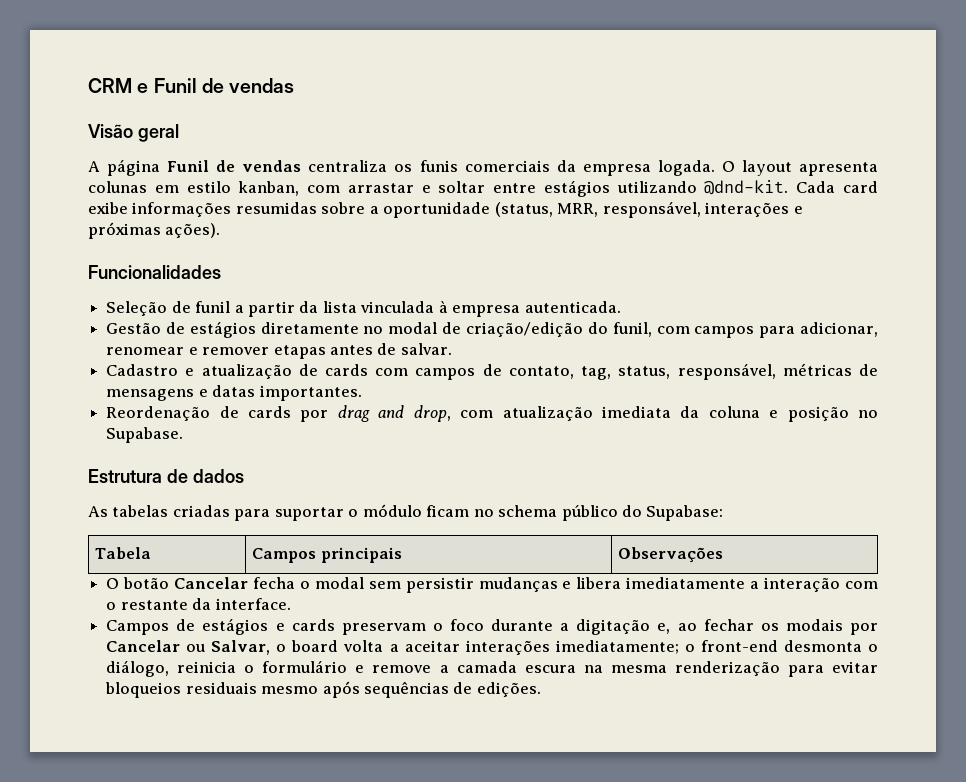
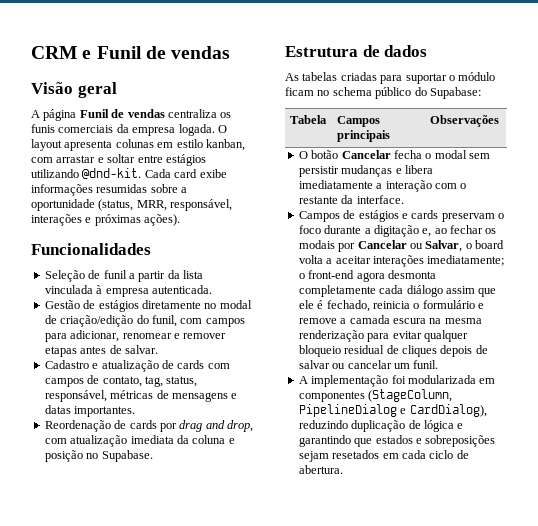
- Campos de estágios e cards preservam o foco durante a digitação e, ao fechar os modais por Cancelar ou Salvar, o board volta a aceitar interações imediatamente; o front-end desmonta o diálogo, reinicia o formulário e remove a camada escura na mesma renderização para evitar bloqueios residuais mesmo após sequências de edições.
+ Campos de estágios e cards preservam o foco durante a digitação e, ao fechar os modais por Cancelar ou Salvar, o board volta a aceitar interações imediatamente; o front-end agora desmonta completamente cada diálogo assim que ele é fechado, reinicia o formulário e remove a camada escura na mesma renderização para evitar qualquer bloqueio residual de cliques depois de salvar ou cancelar um funil.
+ A implementação foi modularizada em componentes (StageColumn, PipelineDialog e CardDialog), reduzindo duplicação de lógica e garantindo que estados e sobreposições sejam resetados em cada ciclo de abertura.

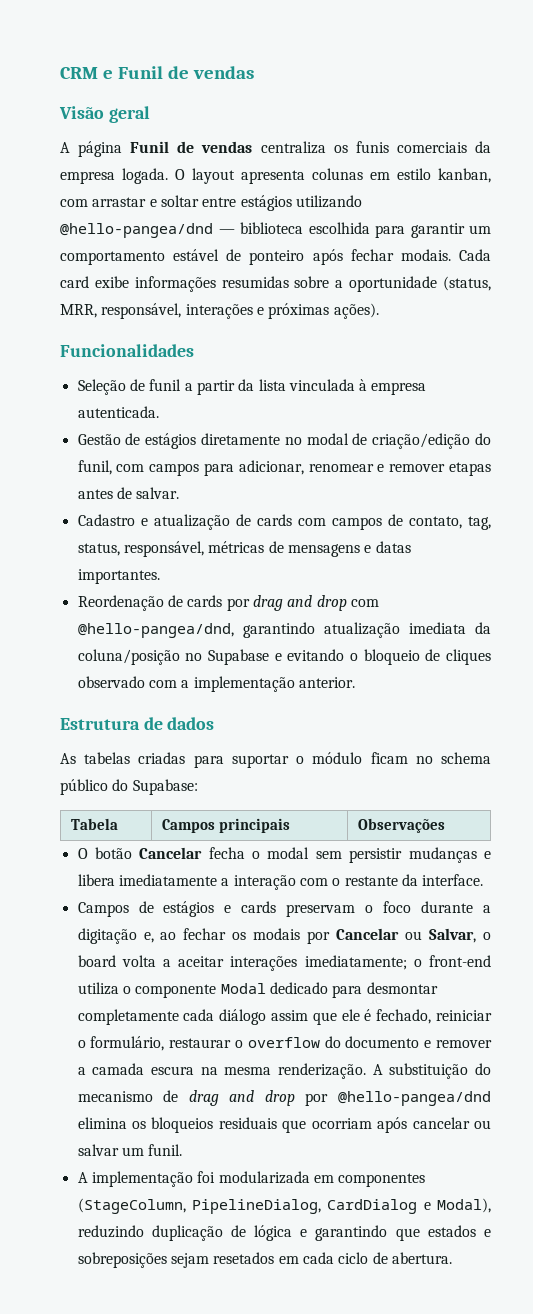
- O layout apresenta colunas em estilo kanban, com arrastar e soltar entre estágios utilizando @dnd-kit.
+ O layout apresenta colunas em estilo kanban, com arrastar e soltar entre estágios utilizando @hello-pangea/dnd — biblioteca escolhida para garantir um comportamento estável de ponteiro após fechar modais.
- Reordenação de cards por drag and drop, com atualização imediata da coluna e posição no Supabase.
+ Reordenação de cards por drag and drop com @hello-pangea/dnd, garantindo atualização imediata da coluna/posição no Supabase e evitando o bloqueio de cliques observado com a implementação anterior.
- Campos de estágios e cards preservam o foco durante a digitação e, ao fechar os modais por Cancelar ou Salvar, o board volta a aceitar interações imediatamente; o front-end agora desmonta completamente cada diálogo assim que ele é fechado, reinicia o formulário e remove a camada escura na mesma renderização para evitar qualquer bloqueio residual de cliques depois de salvar ou cancelar um funil.
+ Campos de estágios e cards preservam o foco durante a digitação e, ao fechar os modais por Cancelar ou Salvar, o board volta a aceitar interações imediatamente; o front-end utiliza o componente Modal dedicado para desmontar completamente cada diálogo assim que ele é fechado, reiniciar o formulário, restaurar o overflow do documento e remover a camada escura na mesma renderização. A substituição do mecanismo de drag and drop por @hello-pangea/dnd elimina os bloqueios residuais que ocorriam após cancelar ou salvar um funil.
- A implementação foi modularizada em componentes (StageColumn, PipelineDialog e CardDialog), reduzindo duplicação de lógica e garantindo que estados e sobreposições sejam resetados em cada ciclo de abertura.
+ A implementação foi modularizada em componentes (StageColumn, PipelineDialog, CardDialog e Modal), reduzindo duplicação de lógica e garantindo que estados e sobreposições sejam resetados em cada ciclo de abertura.

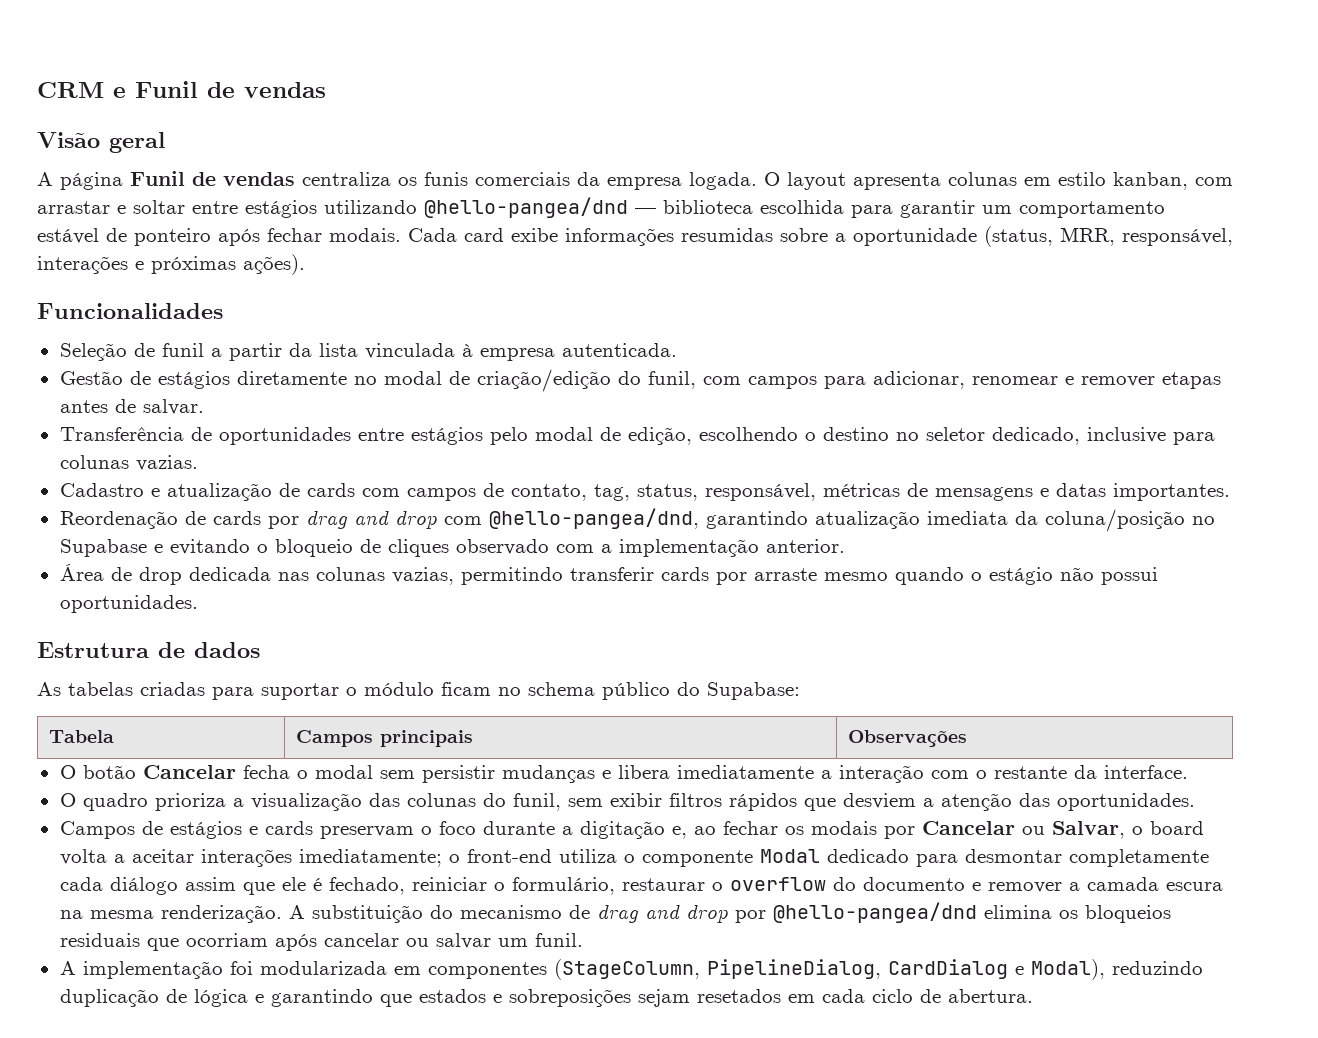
+ Transferência de oportunidades entre estágios pelo modal de edição, escolhendo o destino no seletor dedicado, inclusive para colunas vazias.
+ Área de drop dedicada nas colunas vazias, permitindo transferir cards por arraste mesmo quando o estágio não possui oportunidades.
+ O quadro prioriza a visualização das colunas do funil, sem exibir filtros rápidos que desviem a atenção das oportunidades.

